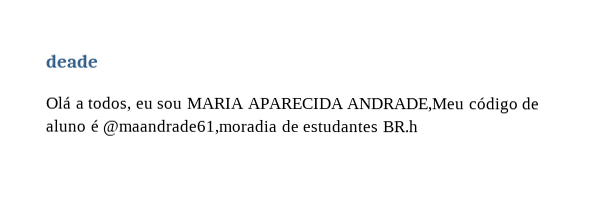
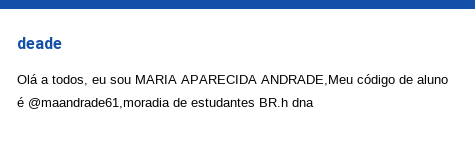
- Olá a todos, eu sou MARIA APARECIDA ANDRADE,Meu código de aluno é @maandrade61,moradia de estudantes BR.h
+ Olá a todos, eu sou MARIA APARECIDA ANDRADE,Meu código de aluno é @maandrade61,moradia de estudantes BR.h dna

